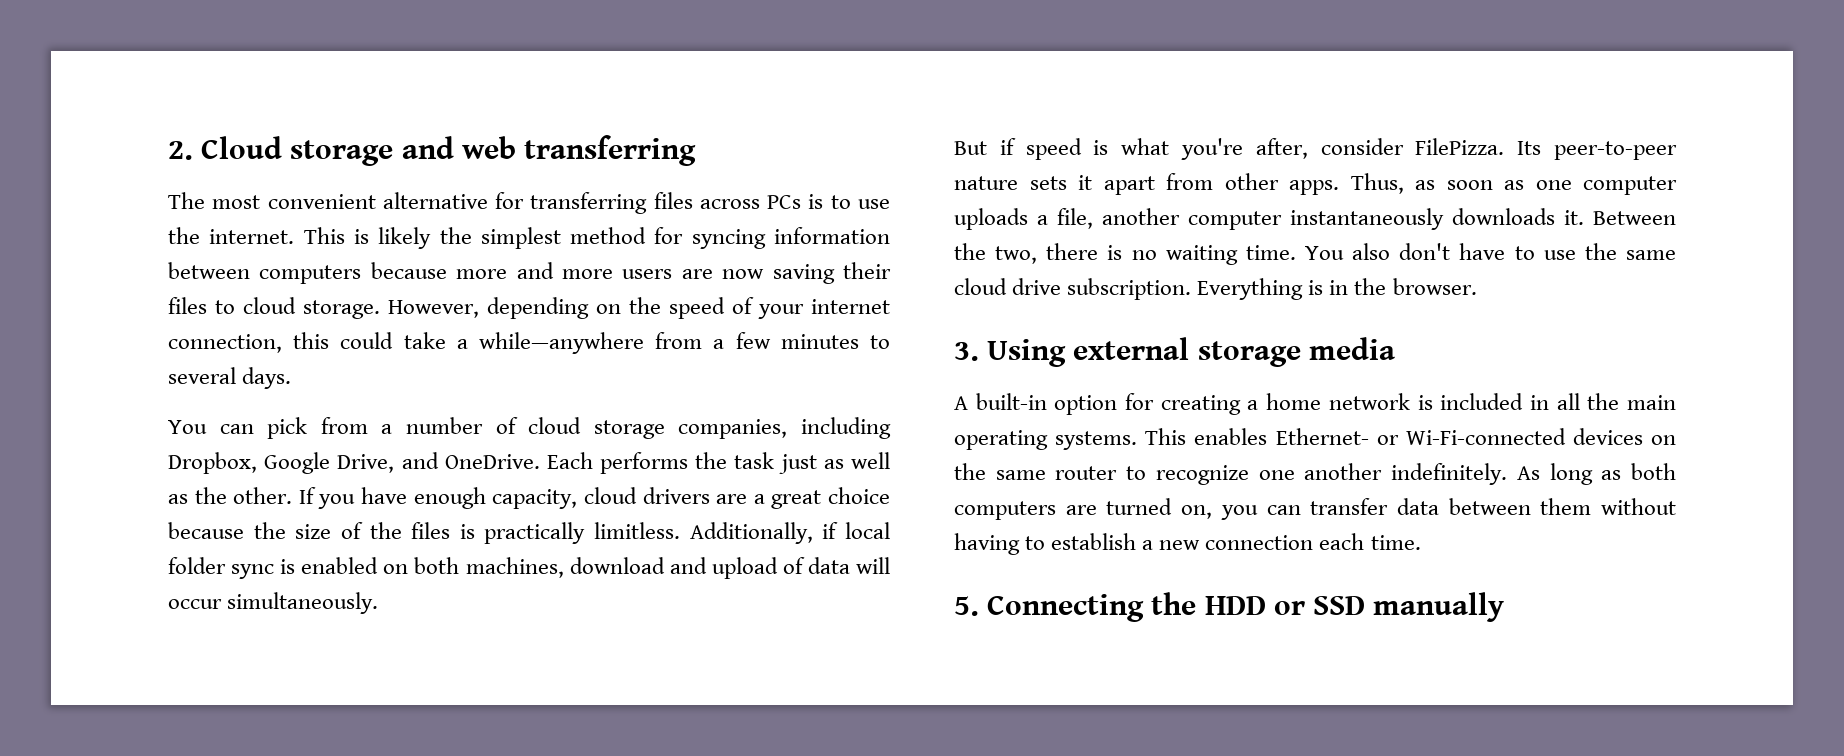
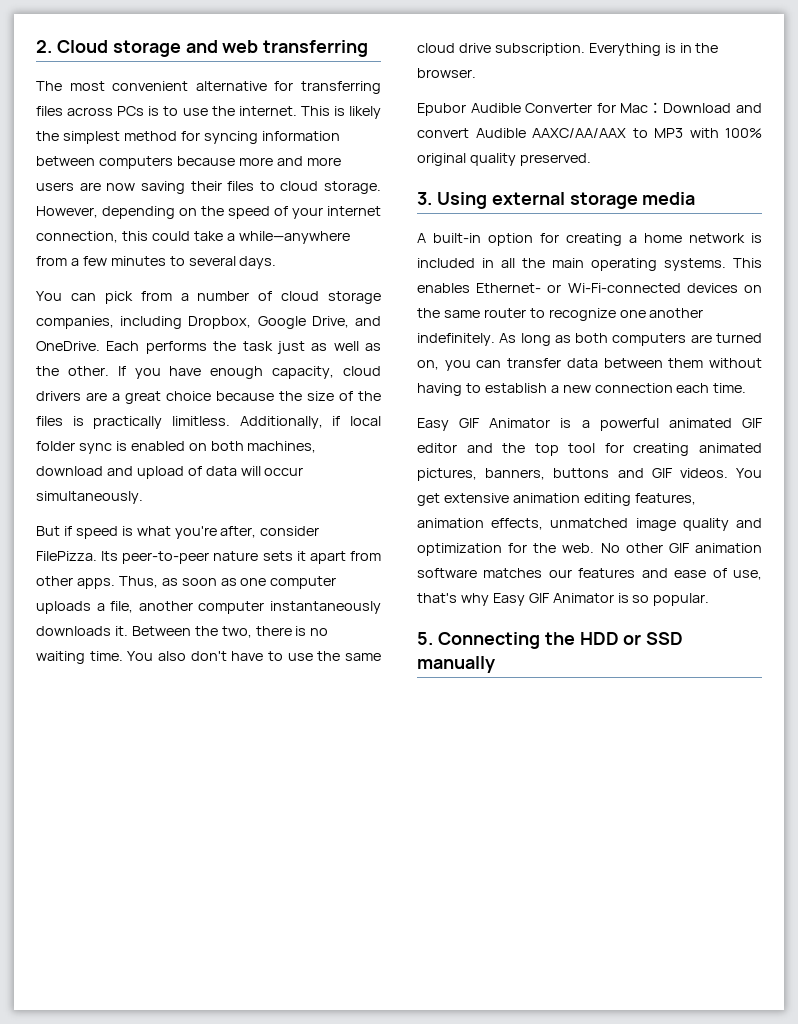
+ Epubor Audible Converter for Mac：Download and convert Audible AAXC/AA/AAX to MP3 with 100% original quality preserved.
+ Easy GIF Animator is a powerful animated GIF editor and the top tool for creating animated pictures, banners, buttons and GIF videos. You get extensive animation editing features, animation effects, unmatched image quality and optimization for the web. No other GIF animation software matches our features and ease of use, that's why Easy GIF Animator is so popular.

